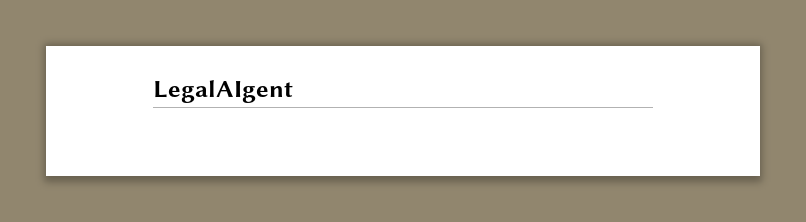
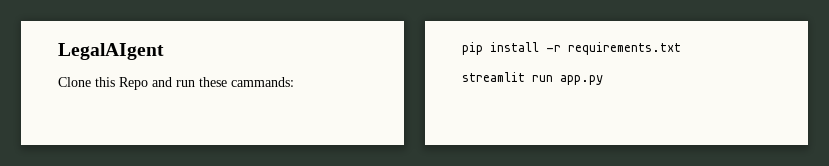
+ Clone this Repo and run these cammands:
+ pip install -r requirements.txt
+ streamlit run app.py

